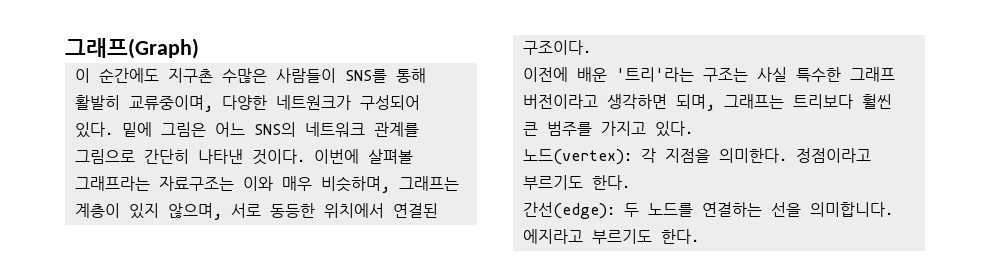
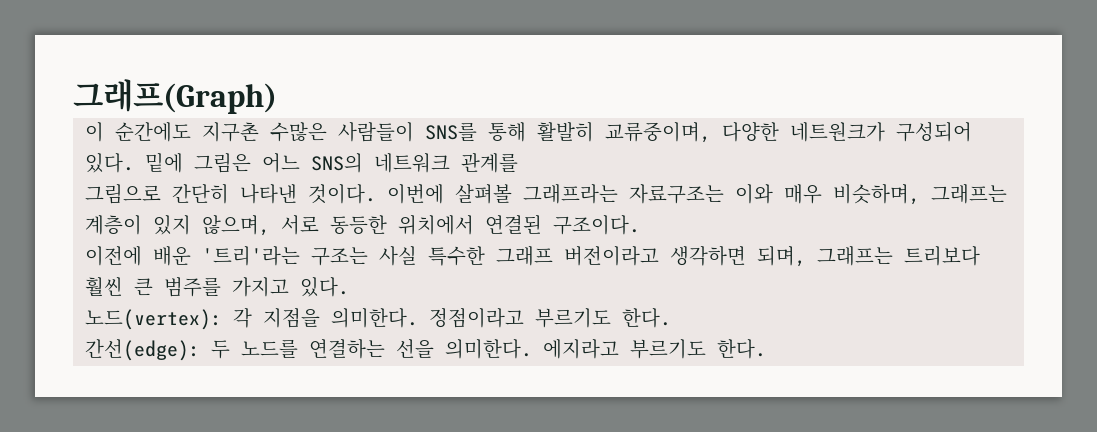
- 간선(edge): 두 노드를 연결하는 선을 의미합니다.
+ 간선(edge): 두 노드를 연결하는 선을 의미한다.

